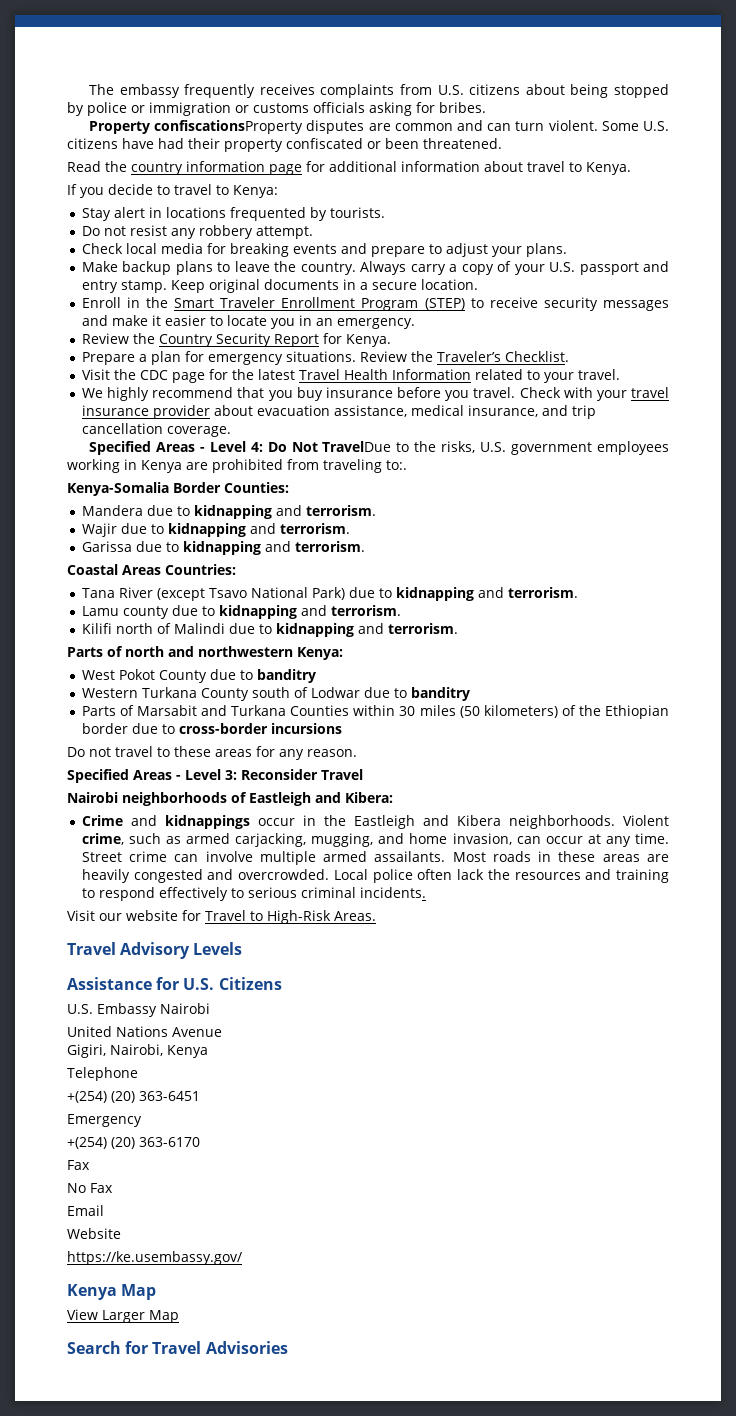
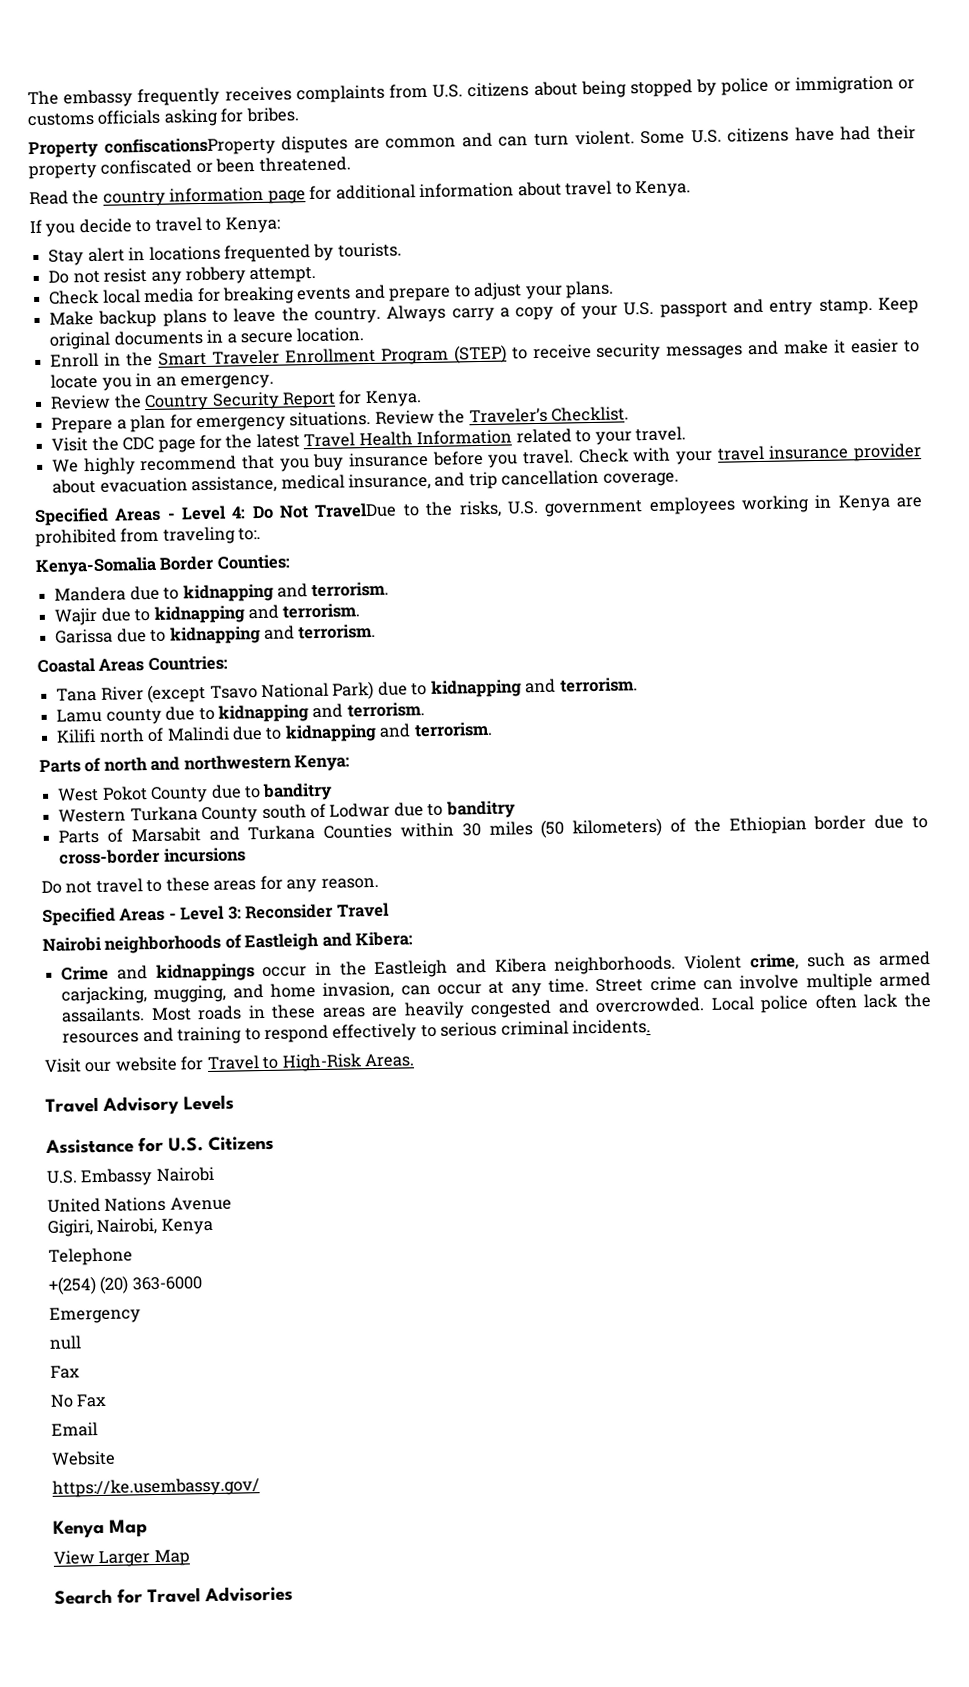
- +(254) (20) 363-6451
+ +(254) (20) 363-6000
- +(254) (20) 363-6170
+ null

